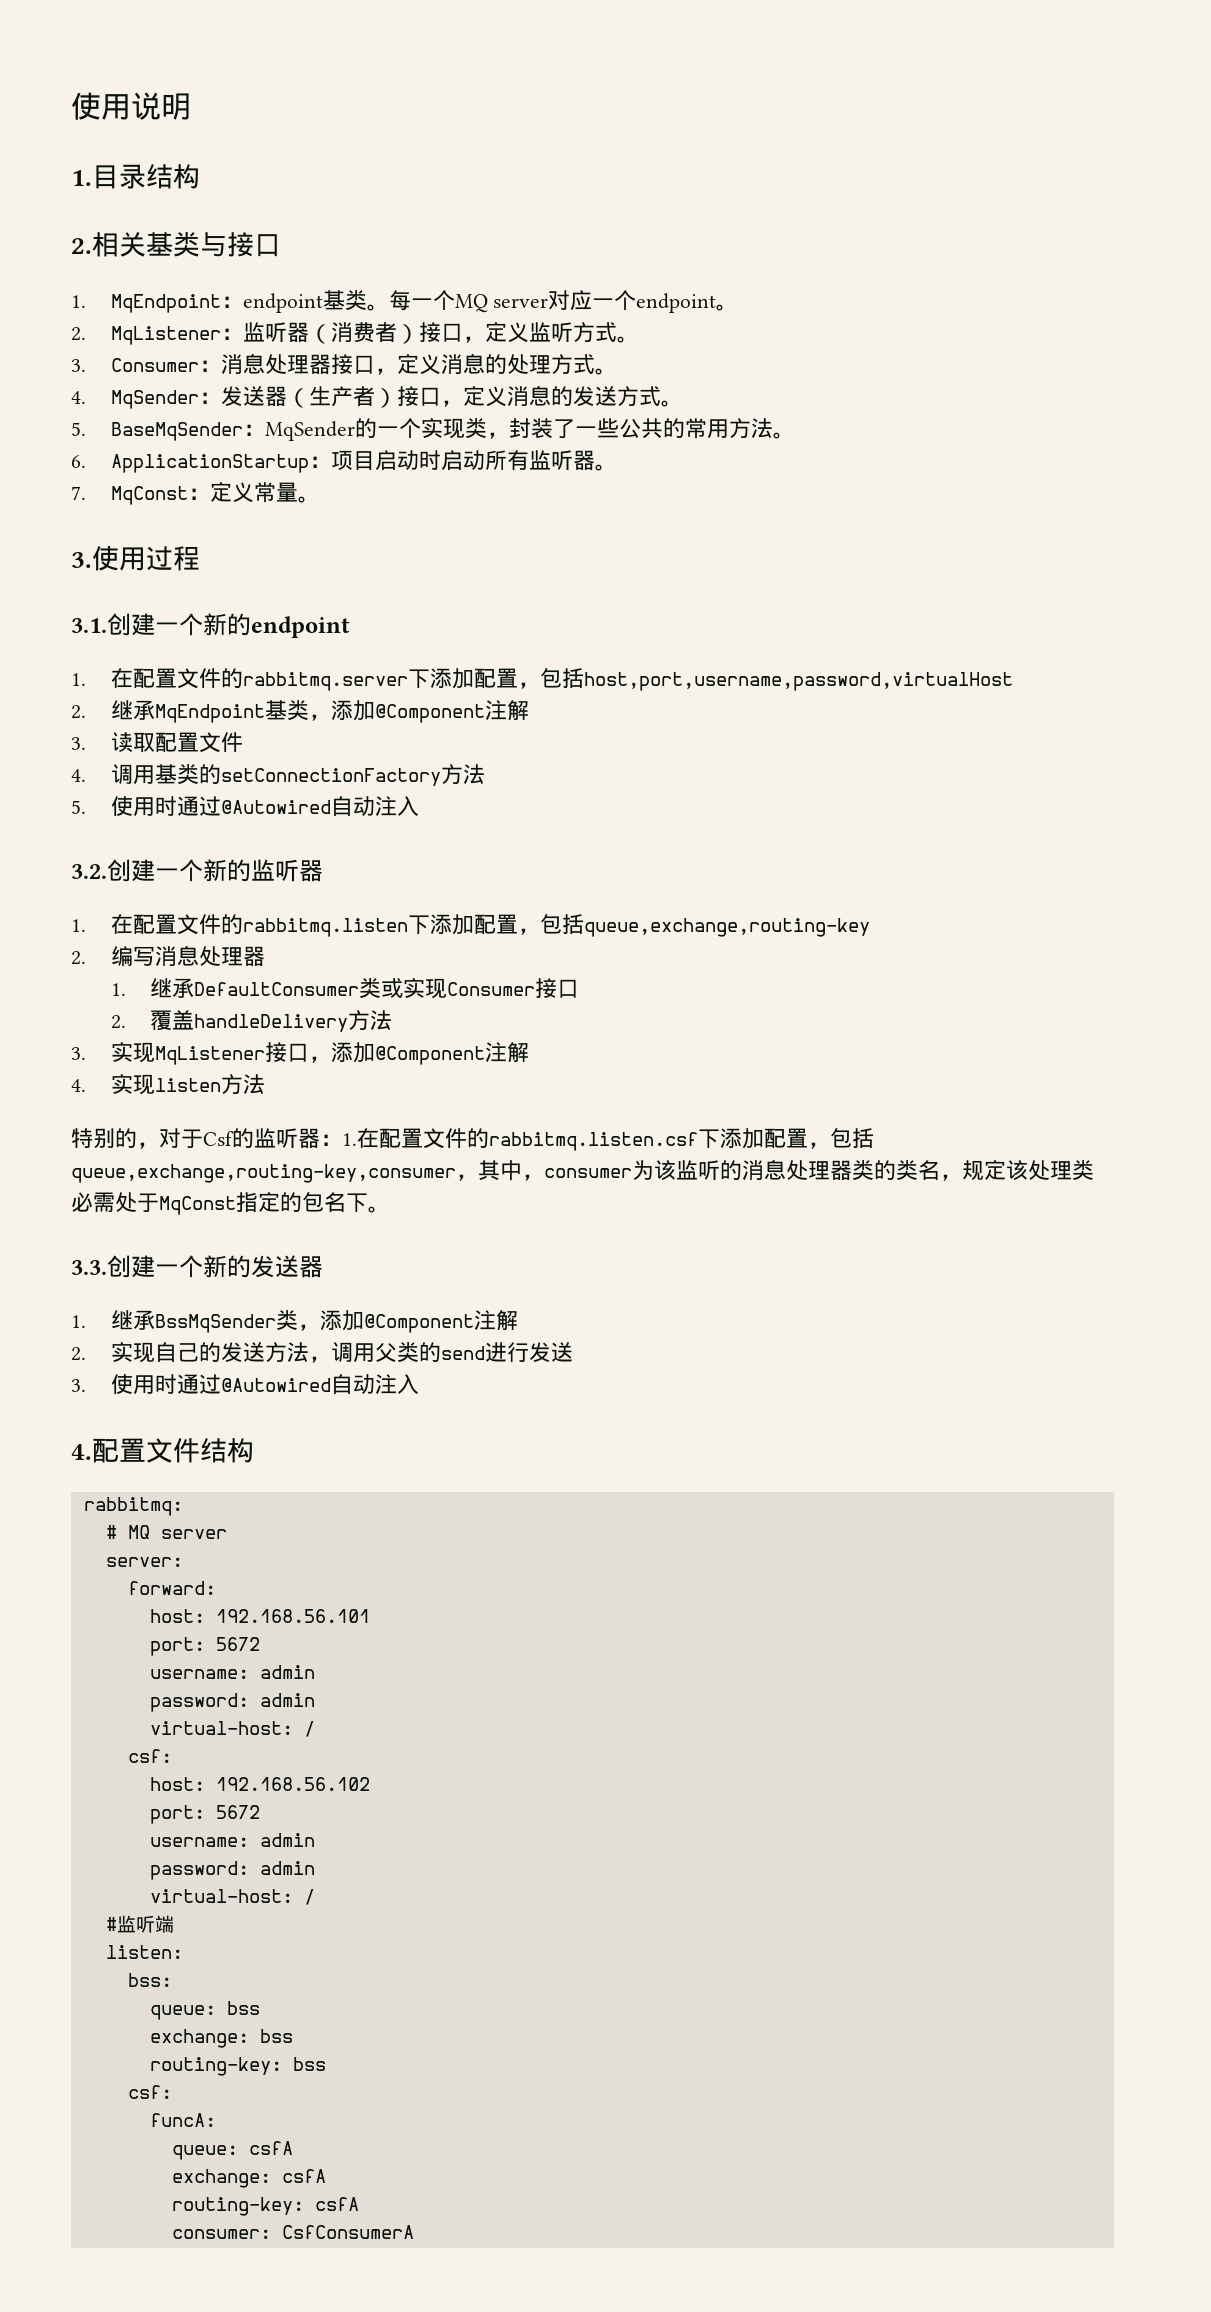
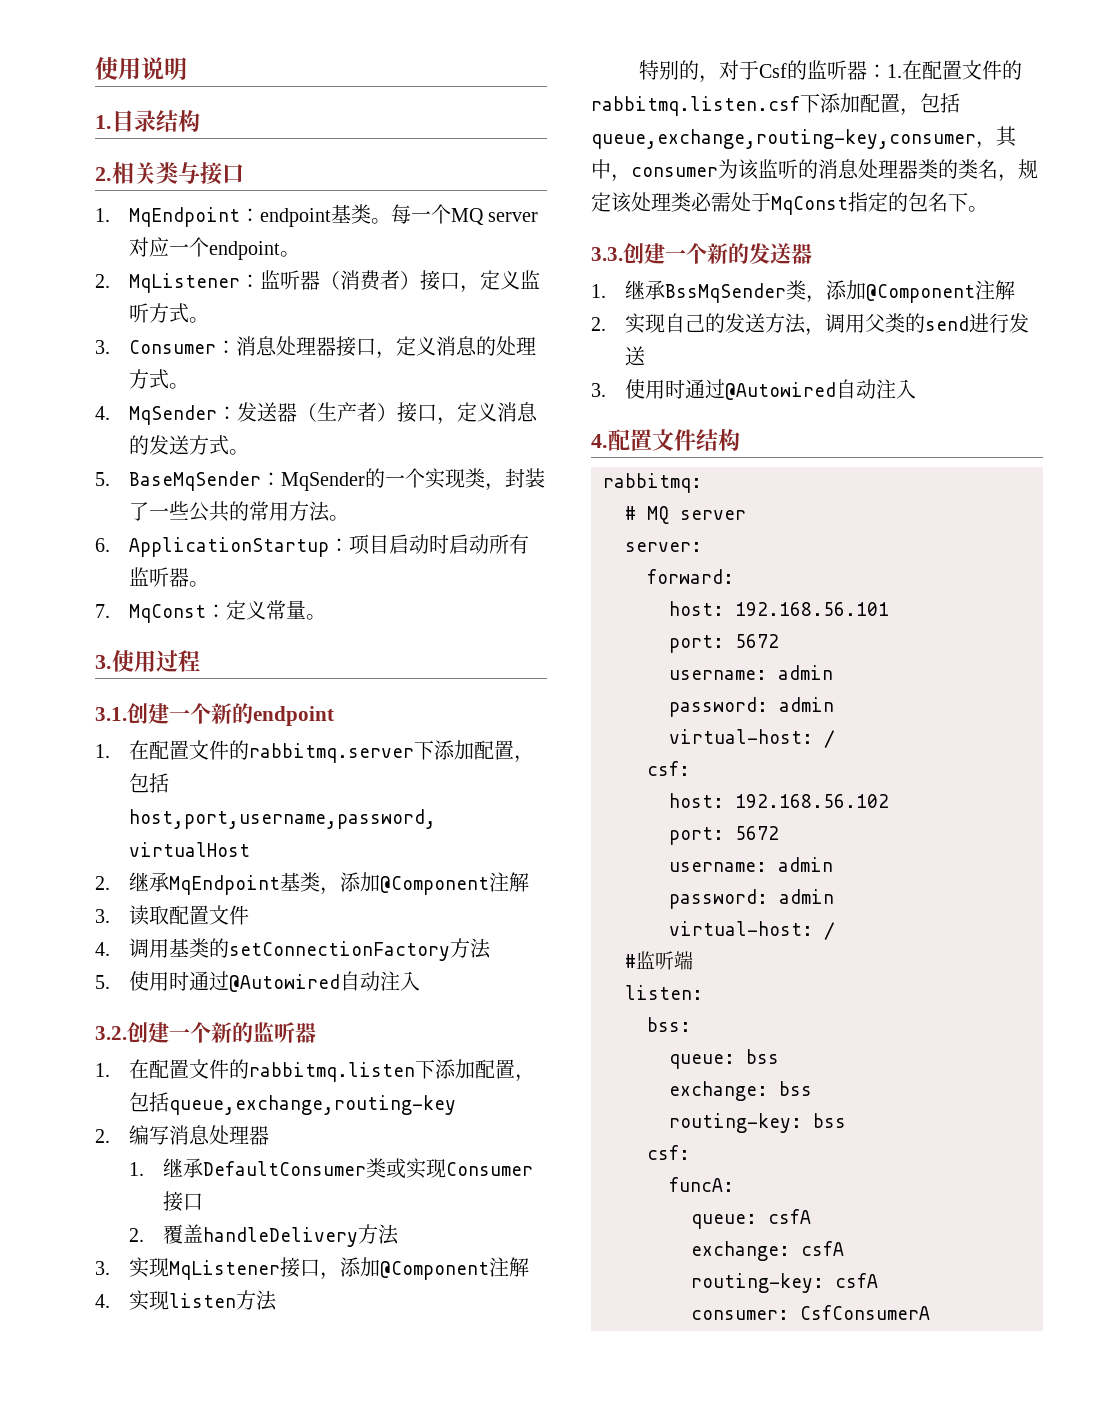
- 2.相关基类与接口
+ 2.相关类与接口

